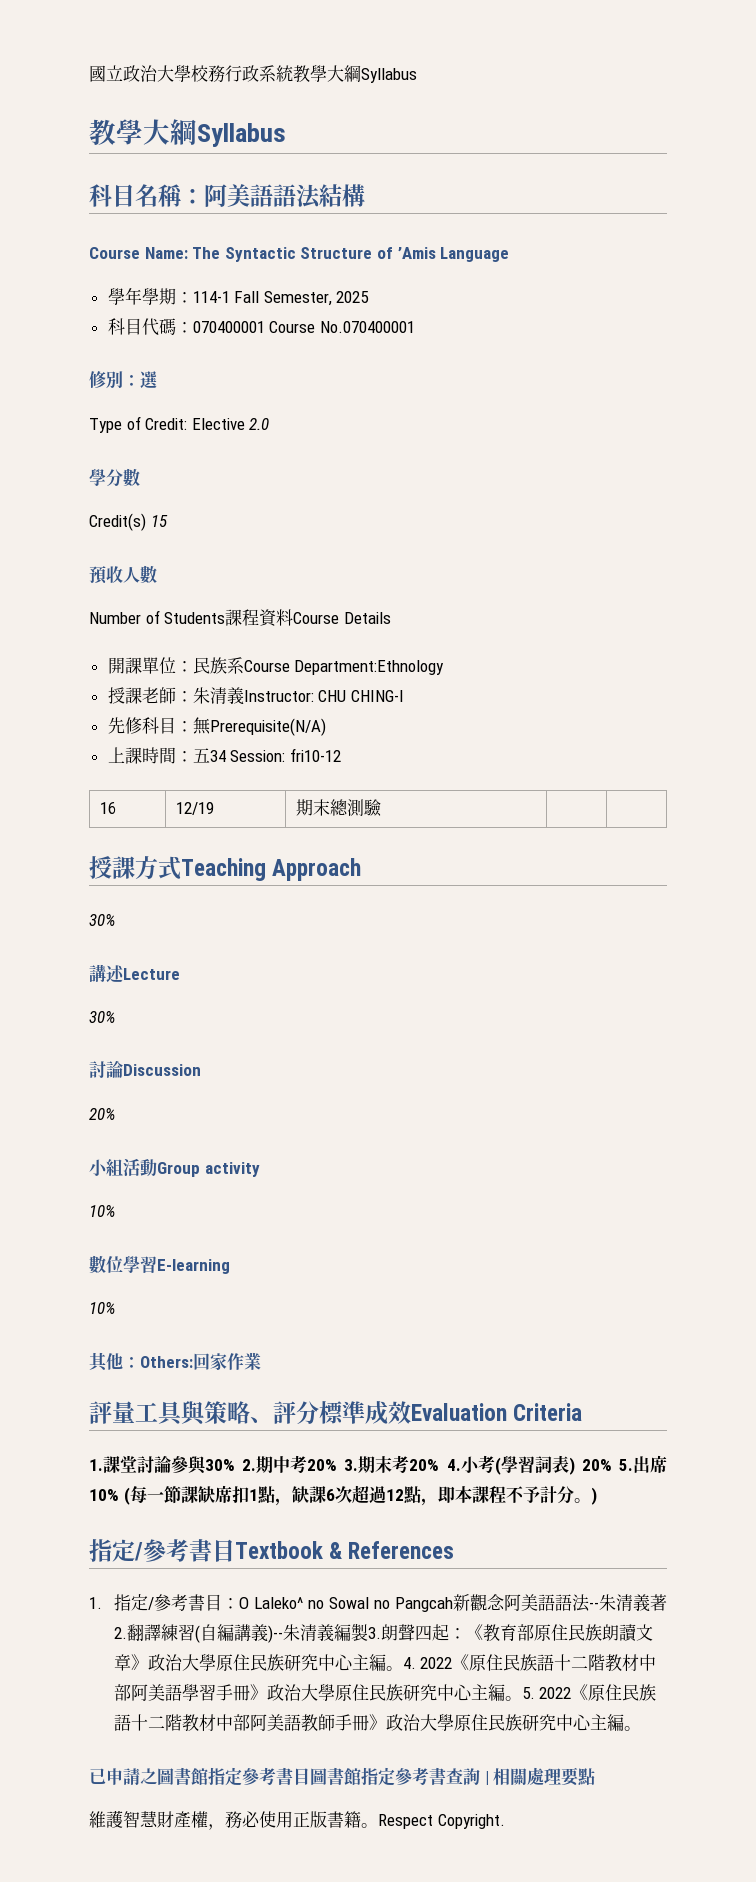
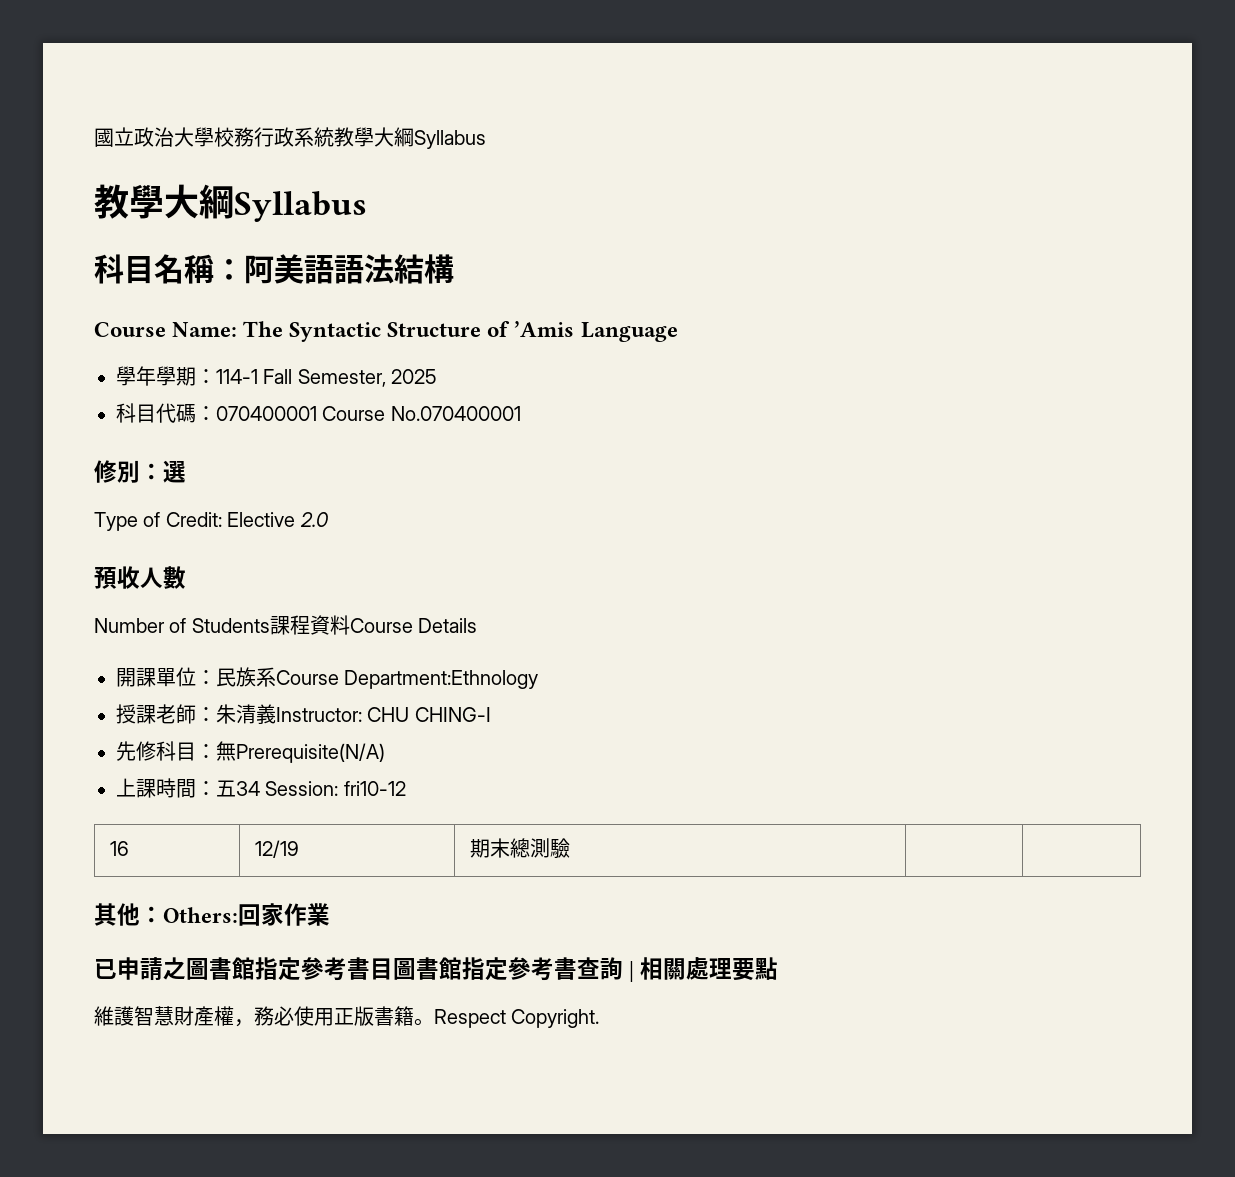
- 學分數
- Credit(s) 15
- 授課方式Teaching Approach
- 30%
- 講述Lecture
- 30%
- 討論Discussion
- 20%
- 小組活動Group activity
- 10%
- 數位學習E-learning
- 10%
- 評量工具與策略、評分標準成效Evaluation Criteria
- 1.課堂討論參與30% 2.期中考20% 3.期末考20% 4.小考(學習詞表) 20% 5.出席10% (每一節課缺席扣1點，缺課6次超過12點，即本課程不予計分。)
- 指定/參考書目Textbook & References
- 1.指定/參考書目：O Laleko^ no Sowal no Pangcah新觀念阿美語語法--朱清義著2.翻譯練習(自編講義)--朱清義編製3.朗聲四起：《教育部原住民族朗讀文章》政治大學原住民族研究中心主編。4. 2022《原住民族語十二階教材中部阿美語學習手冊》政治大學原住民族研究中心主編。5. 2022《原住民族語十二階教材中部阿美語教師手冊》政治大學原住民族研究中心主編。

